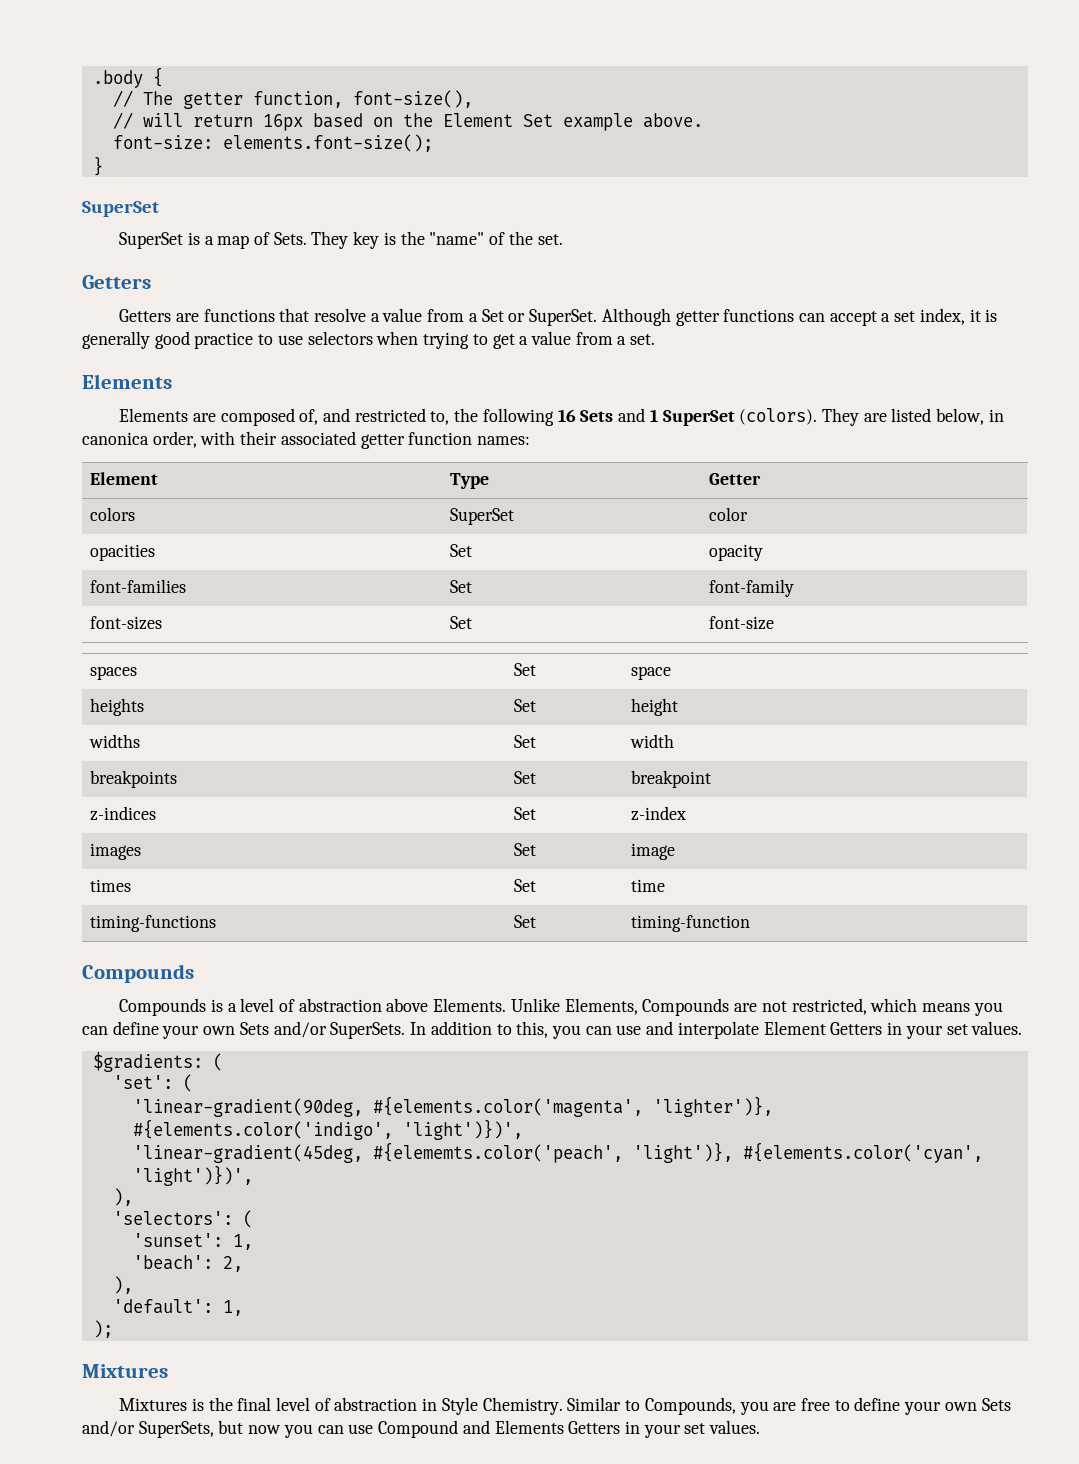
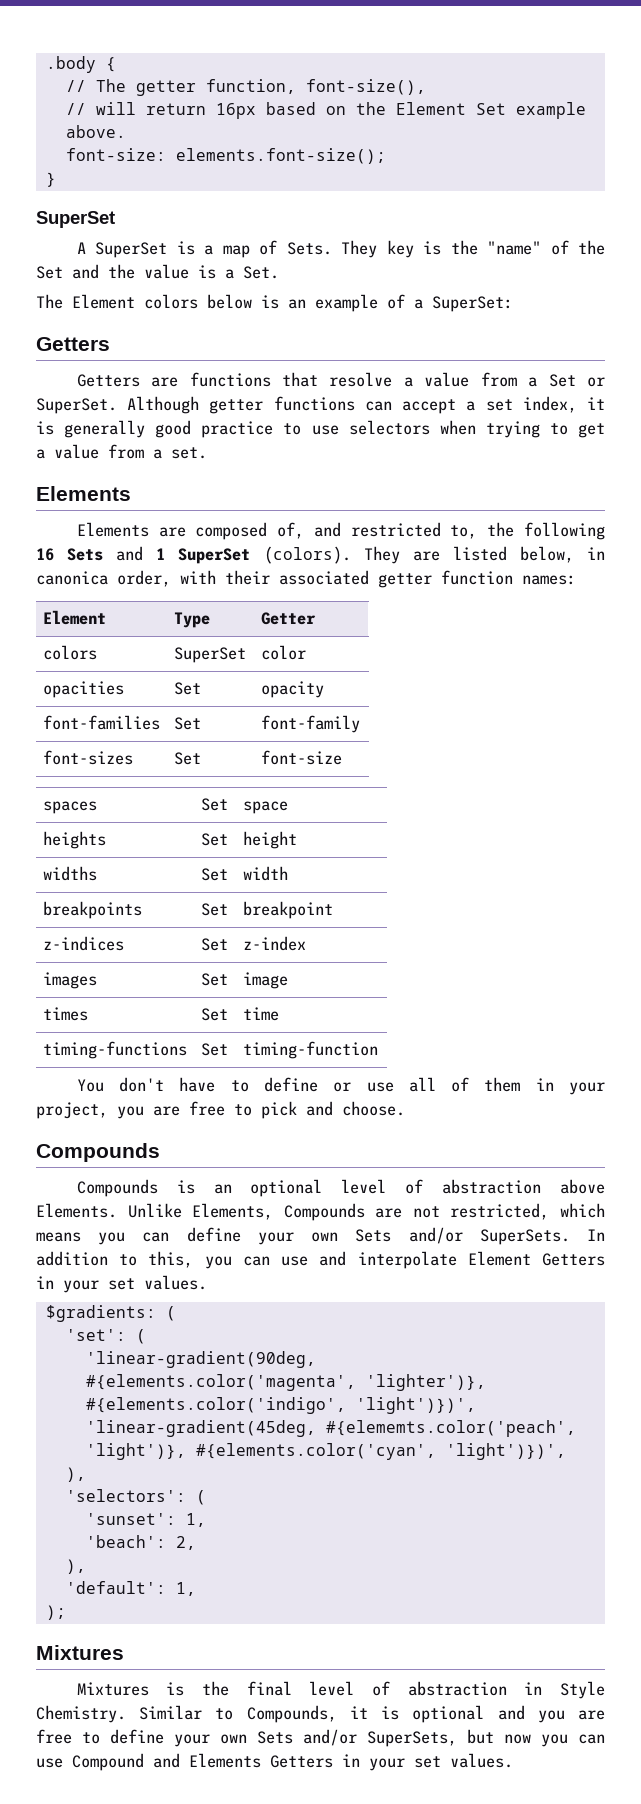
- SuperSet is a map of Sets.
+ A SuperSet is a map of Sets.
- They key is the "name" of the set.
+ They key is the "name" of the Set and the value is a Set.
+ The Element colors below is an example of a SuperSet:
+ You don't have to define or use all of them in your project, you are free to pick and choose.
- Compounds is a level of abstraction above Elements.
+ Compounds is an optional level of abstraction above Elements.
- Similar to Compounds, you are free to define your own Sets and/or SuperSets, but now you can use Compound and Elements Getters in your set values.
+ Similar to Compounds, it is optional and you are free to define your own Sets and/or SuperSets, but now you can use Compound and Elements Getters in your set values.

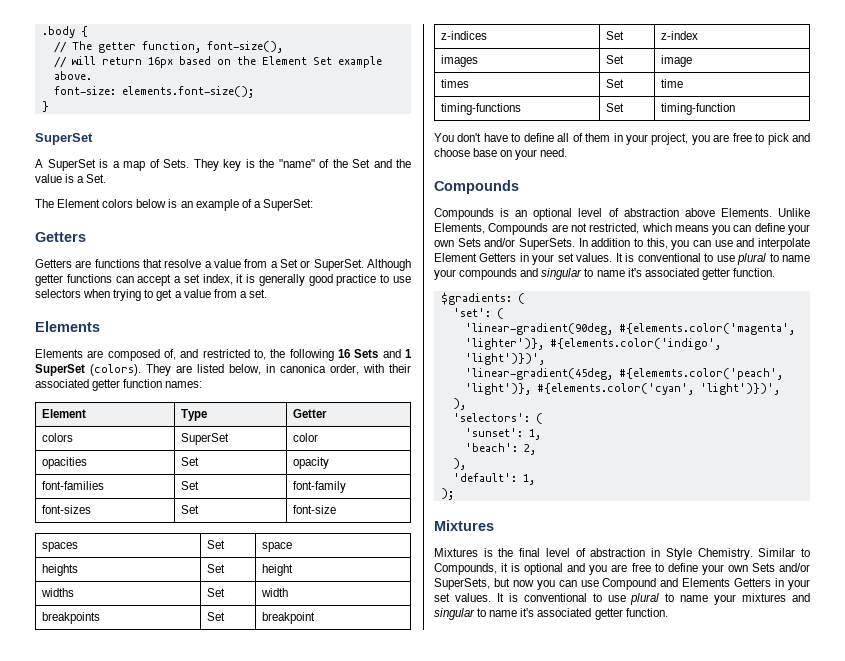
- You don't have to define or use all of them in your project, you are free to pick and choose.
+ You don't have to define all of them in your project, you are free to pick and choose base on your need.
+ It is conventional to use plural to name your compounds and singular to name it's associated getter function.
+ It is conventional to use plural to name your mixtures and singular to name it's associated getter function.

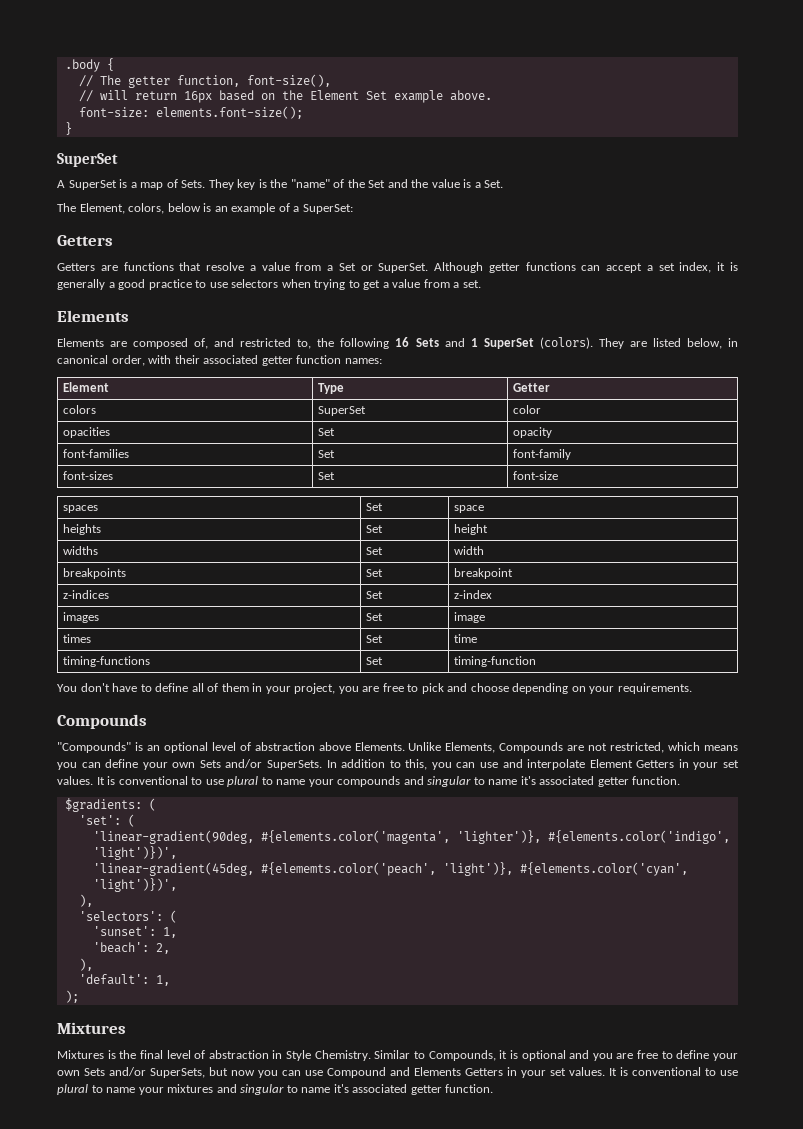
- The Element colors below is an example of a SuperSet:
+ The Element, colors, below is an example of a SuperSet:
- Although getter functions can accept a set index, it is generally good practice to use selectors when trying to get a value from a set.
+ Although getter functions can accept a set index, it is generally a good practice to use selectors when trying to get a value from a set.
- They are listed below, in canonica order, with their associated getter function names:
+ They are listed below, in canonical order, with their associated getter function names:
- You don't have to define all of them in your project, you are free to pick and choose base on your need.
+ You don't have to define all of them in your project, you are free to pick and choose depending on your requirements.
- Compounds is an optional level of abstraction above Elements.
+ "Compounds" is an optional level of abstraction above Elements.

